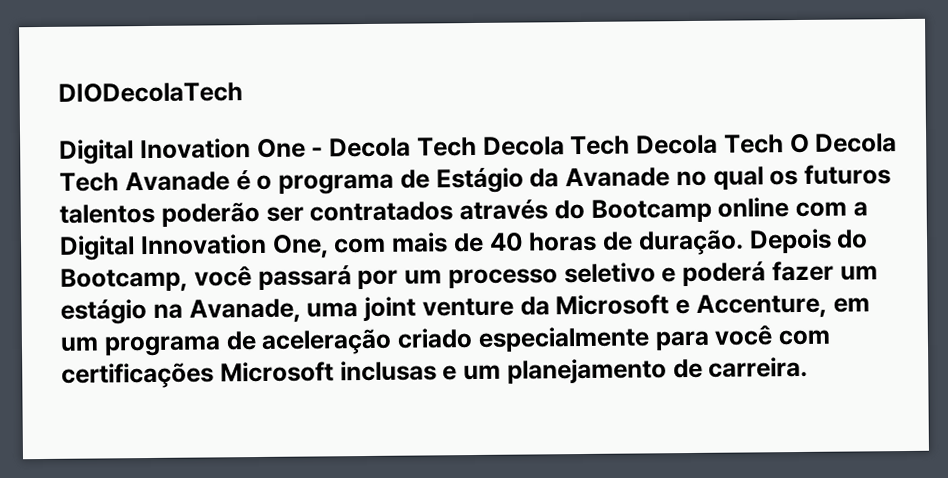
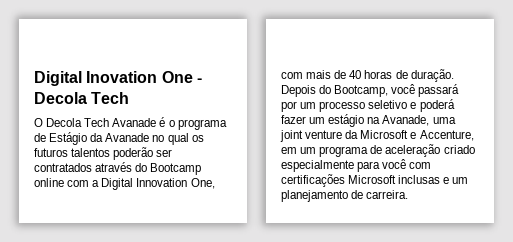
- DIODecolaTech
- Digital Inovation One - Decola Tech Decola Tech Decola Tech O Decola Tech Avanade é o programa de Estágio da Avanade no qual os futuros talentos poderão ser contratados através do Bootcamp online com a Digital Innovation One, com mais de 40 horas de duração.
+ Digital Inovation One - Decola Tech
+ O Decola Tech Avanade é o programa de Estágio da Avanade no qual os futuros talentos poderão ser contratados através do Bootcamp online com a Digital Innovation One, com mais de 40 horas de duração.

